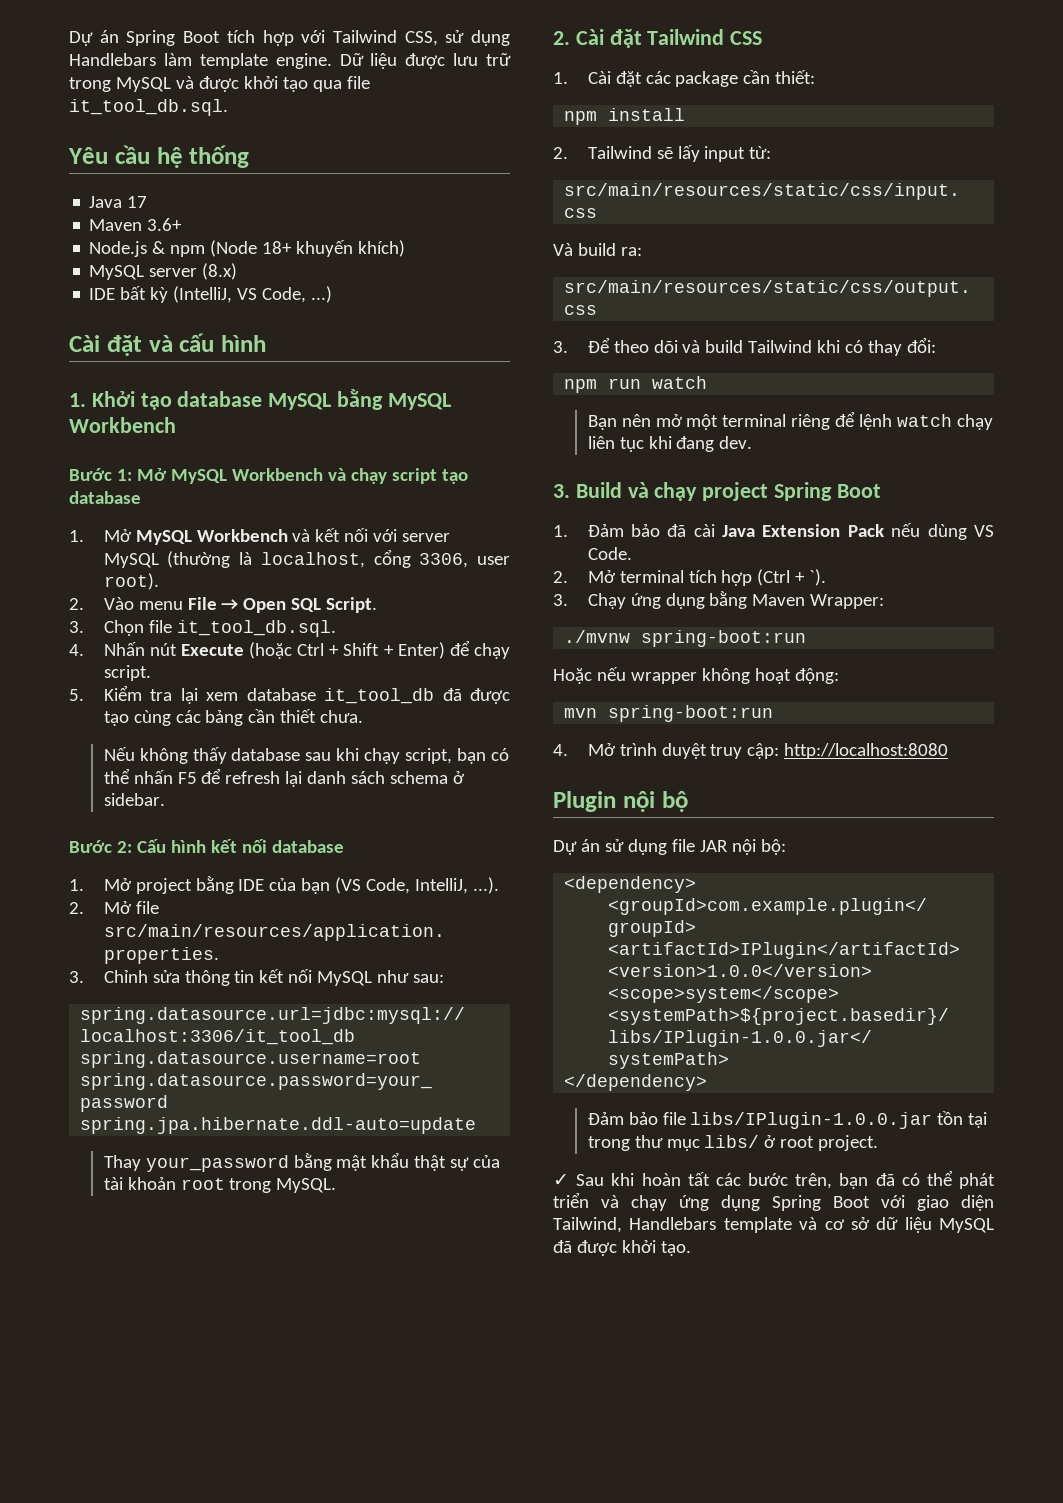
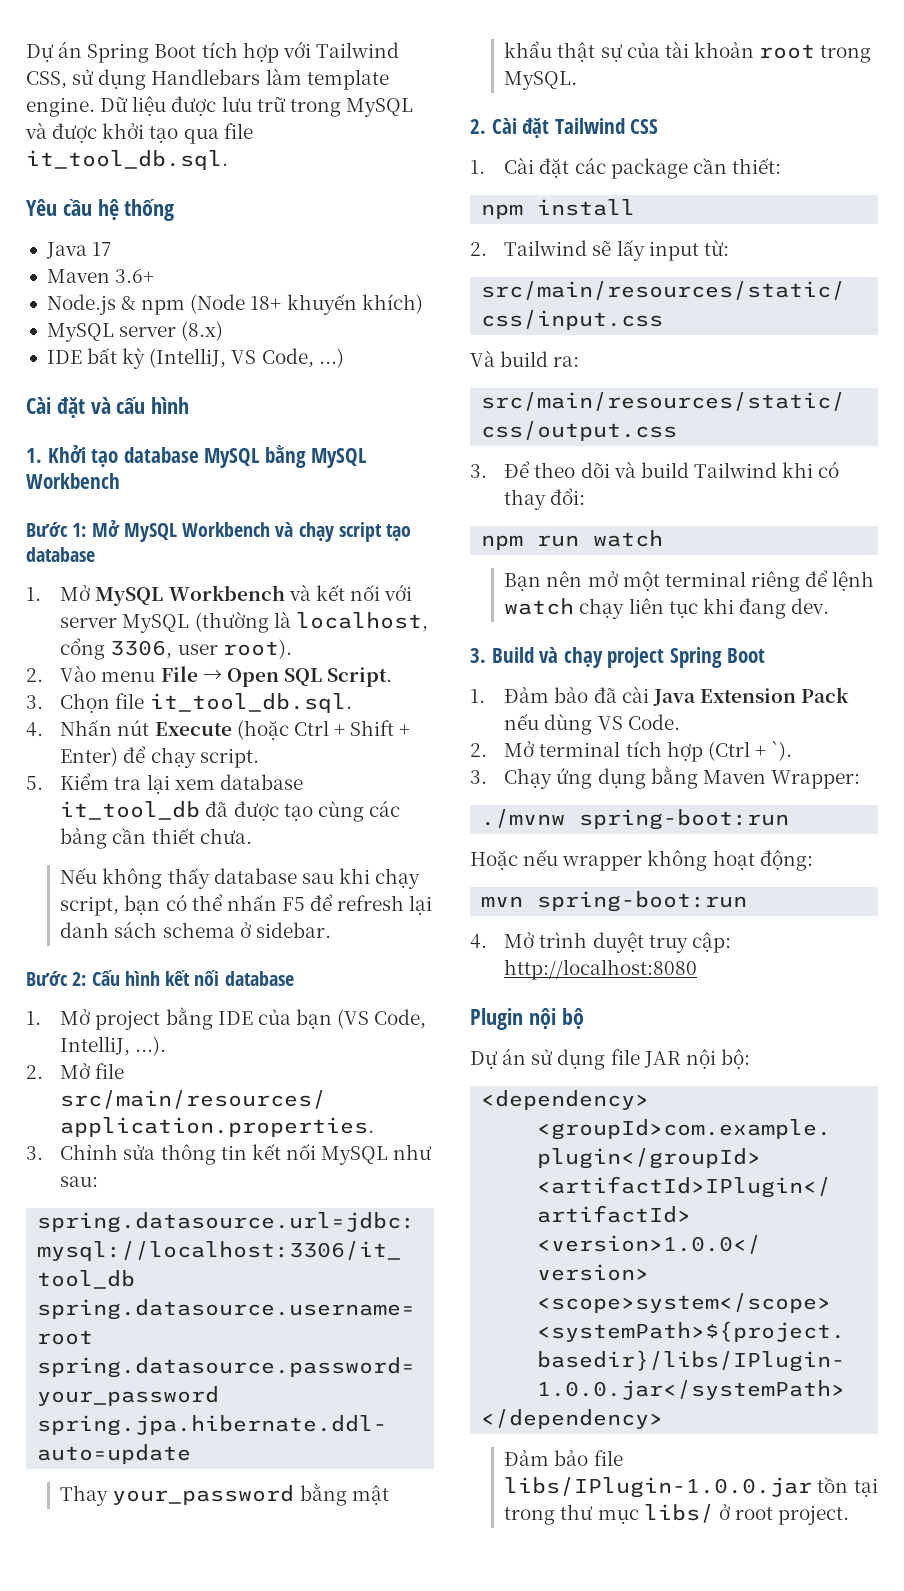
- ✓ Sau khi hoàn tất các bước trên, bạn đã có thể phát triển và chạy ứng dụng Spring Boot với giao diện Tailwind, Handlebars template và cơ sở dữ liệu MySQL đã được khởi tạo.

